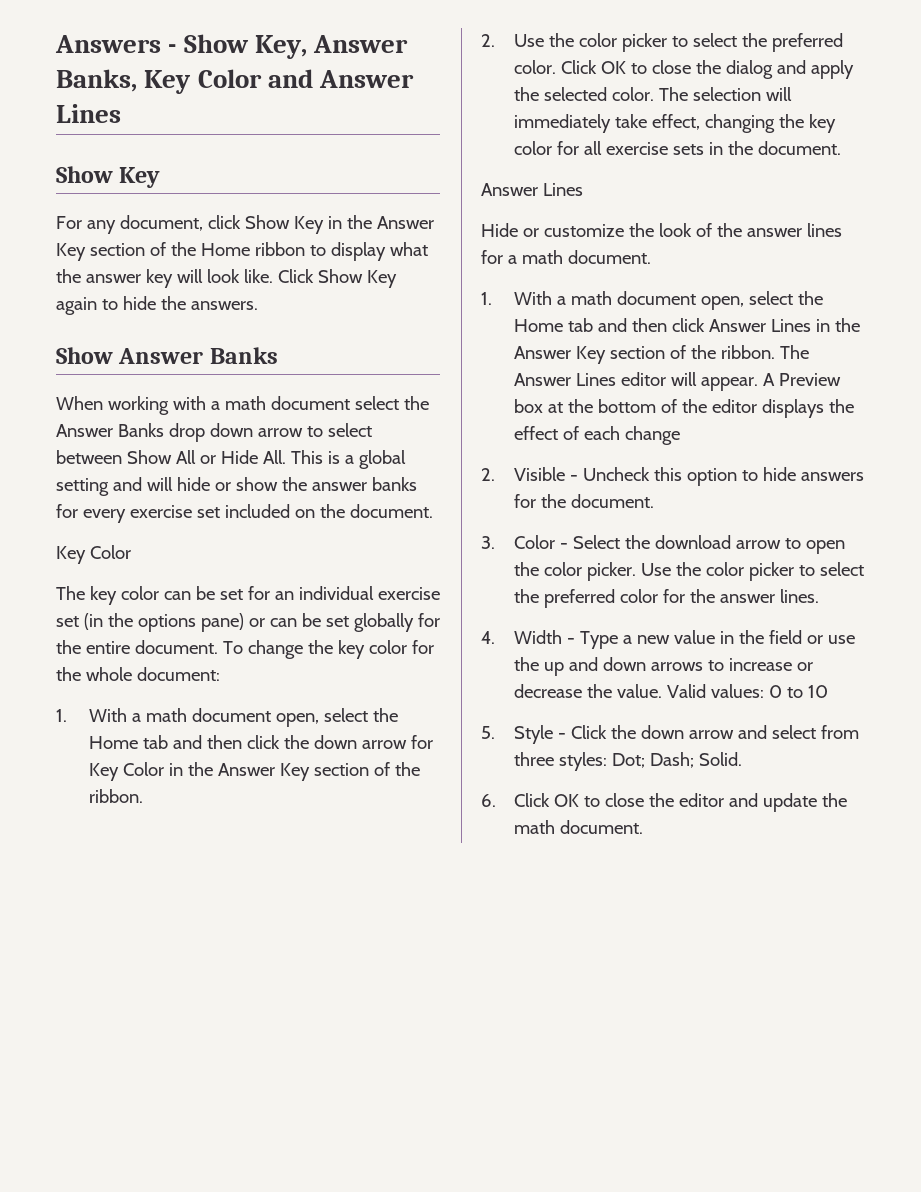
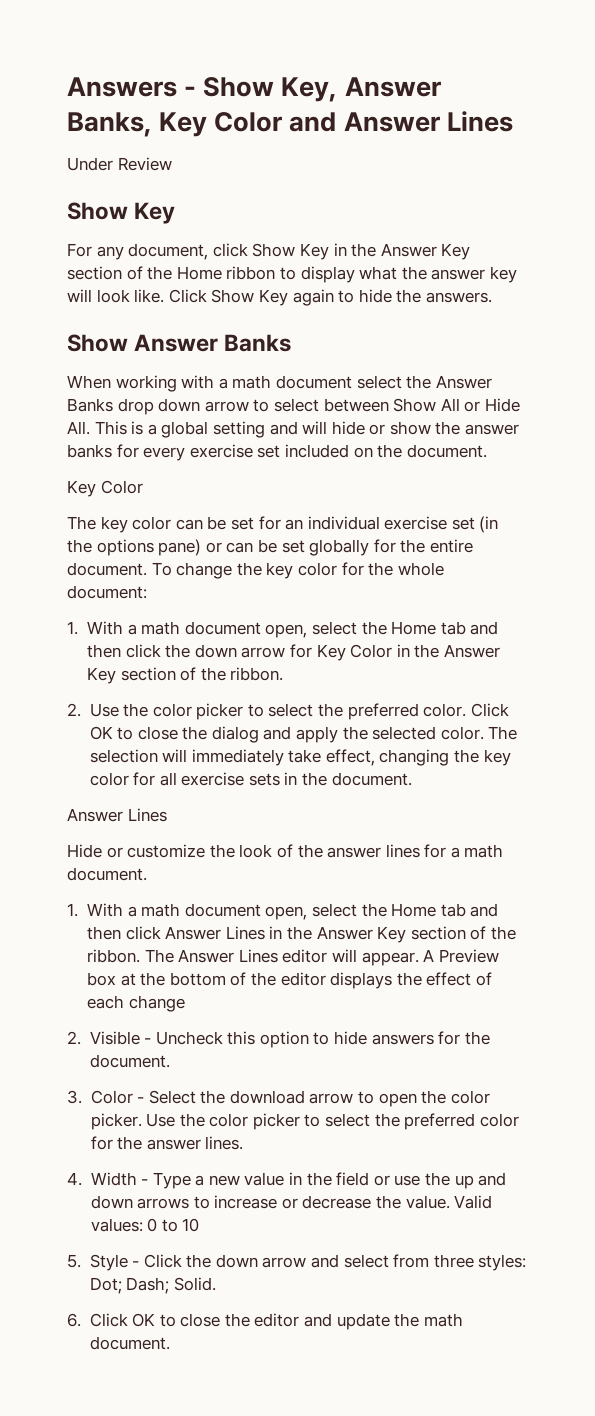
+ Under Review

